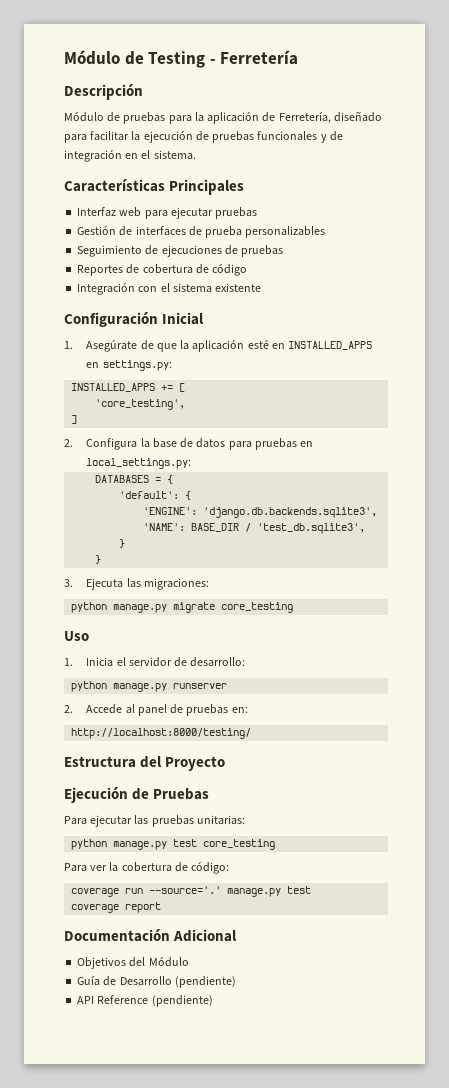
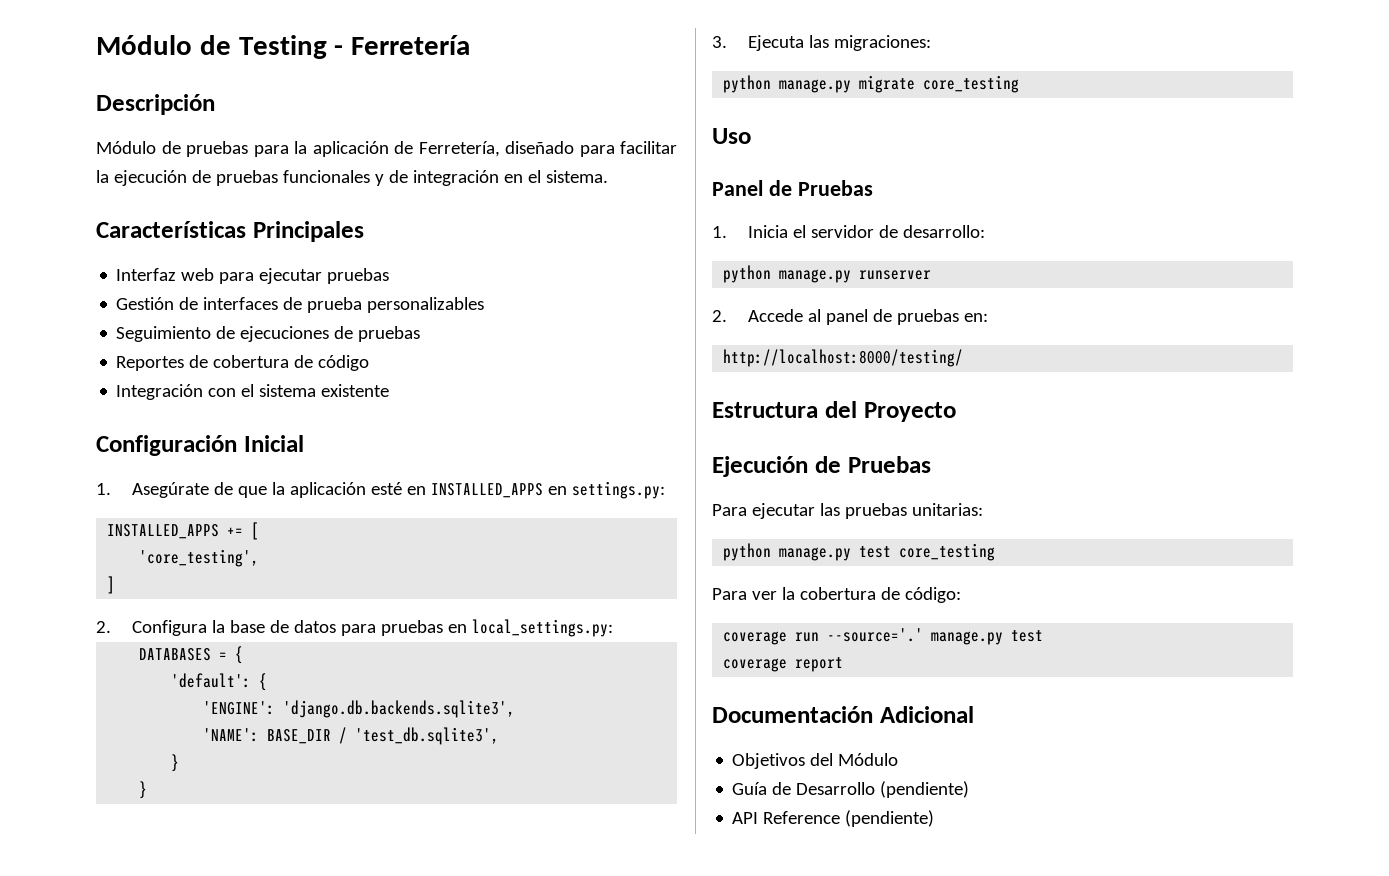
+ Panel de Pruebas

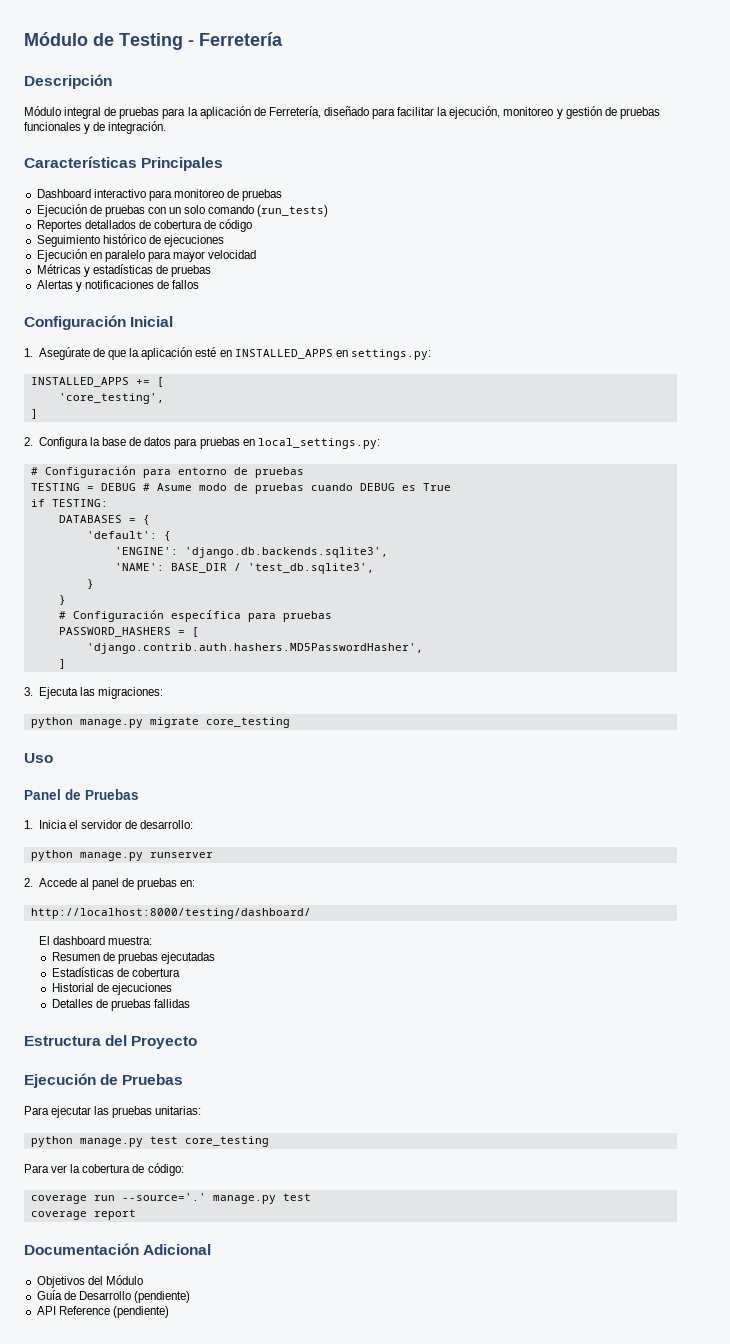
- Módulo de pruebas para la aplicación de Ferretería, diseñado para facilitar la ejecución de pruebas funcionales y de integración en el sistema.
+ Módulo integral de pruebas para la aplicación de Ferretería, diseñado para facilitar la ejecución, monitoreo y gestión de pruebas funcionales y de integración.
  Características Principales
- Interfaz web para ejecutar pruebas
- Gestión de interfaces de prueba personalizables
- Seguimiento de ejecuciones de pruebas
+ Dashboard interactivo para monitoreo de pruebas
+ Ejecución de pruebas con un solo comando (run_tests)
- Reportes de cobertura de código
+ Reportes detallados de cobertura de código
- Integración con el sistema existente
+ Seguimiento histórico de ejecuciones
+ Ejecución en paralelo para mayor velocidad
+ Métricas y estadísticas de pruebas
+ Alertas y notificaciones de fallos
+ # Configuración para entorno de pruebas
+ TESTING = DEBUG # Asume modo de pruebas cuando DEBUG es True
+ if TESTING:
+ # Configuración específica para pruebas
+ PASSWORD_HASHERS = [
+ 'django.contrib.auth.hashers.MD5PasswordHasher',
+ ]
- http://localhost:8000/testing/
+ http://localhost:8000/testing/dashboard/
+ El dashboard muestra:
+ Resumen de pruebas ejecutadas
+ Estadísticas de cobertura
+ Historial de ejecuciones
+ Detalles de pruebas fallidas

